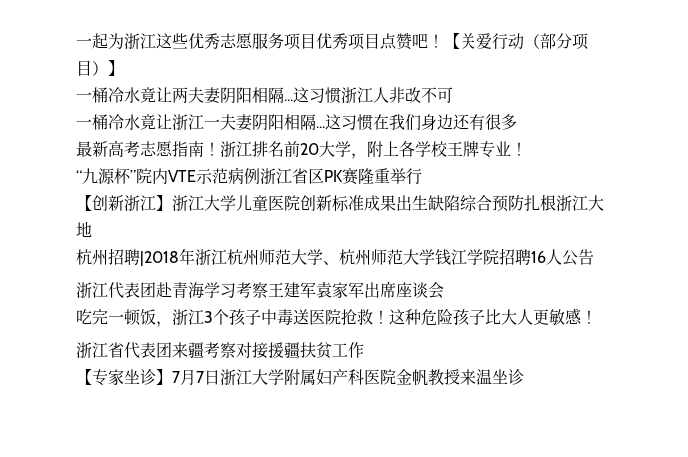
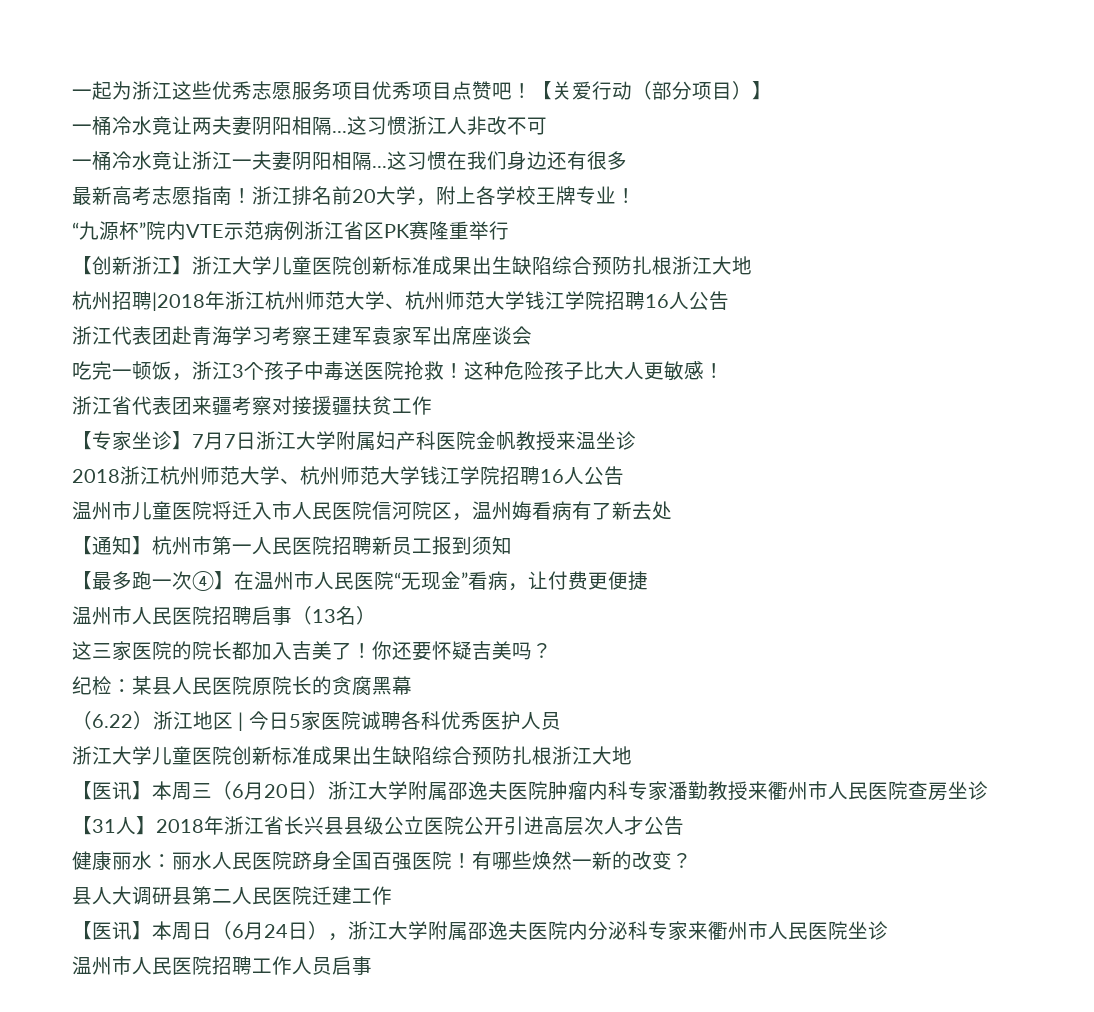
+ 2018浙江杭州师范大学、杭州师范大学钱江学院招聘16人公告
+ 温州市儿童医院将迁入市人民医院信河院区，温州娒看病有了新去处
+ 【通知】杭州市第一人民医院招聘新员工报到须知
+ 【最多跑一次④】在温州市人民医院“无现金”看病，让付费更便捷
+ 温州市人民医院招聘启事（13名）
+ 这三家医院的院长都加入吉美了！你还要怀疑吉美吗？
+ 纪检：某县人民医院原院长的贪腐黑幕
+ （6.22）浙江地区 | 今日5家医院诚聘各科优秀医护人员
+ 浙江大学儿童医院创新标准成果出生缺陷综合预防扎根浙江大地
+ 【医讯】本周三（6月20日）浙江大学附属邵逸夫医院肿瘤内科专家潘勤教授来衢州市人民医院查房坐诊
+ 【31人】2018年浙江省长兴县县级公立医院公开引进高层次人才公告
+ 健康丽水：丽水人民医院跻身全国百强医院！有哪些焕然一新的改变？
+ 县人大调研县第二人民医院迁建工作
+ 【医讯】本周日（6月24日），浙江大学附属邵逸夫医院内分泌科专家来衢州市人民医院坐诊
+ 温州市人民医院招聘工作人员启事

